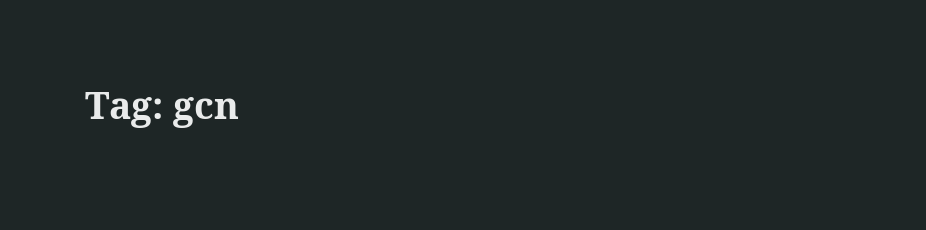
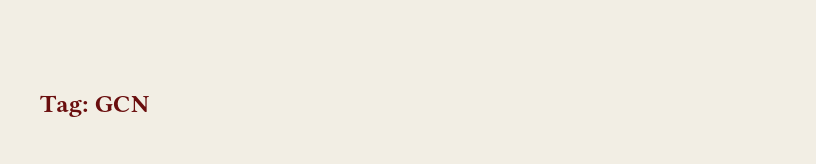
- Tag: gcn
+ Tag: GCN

